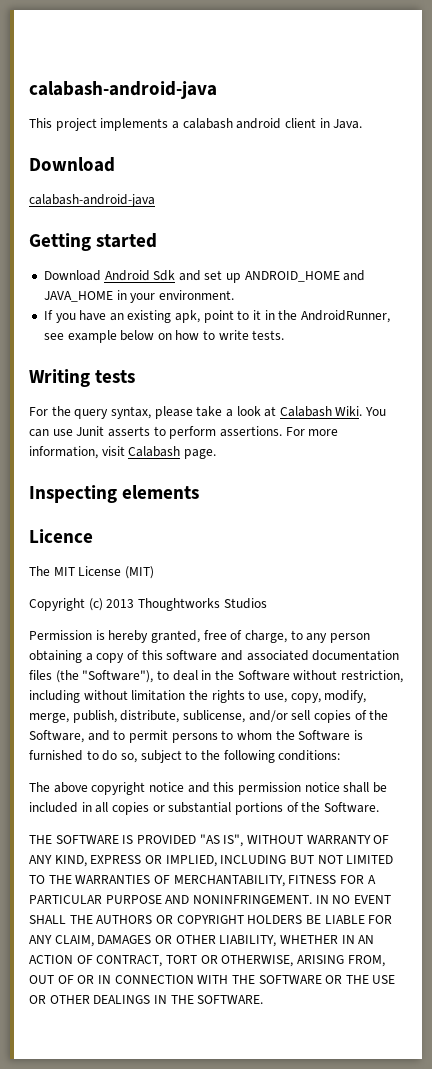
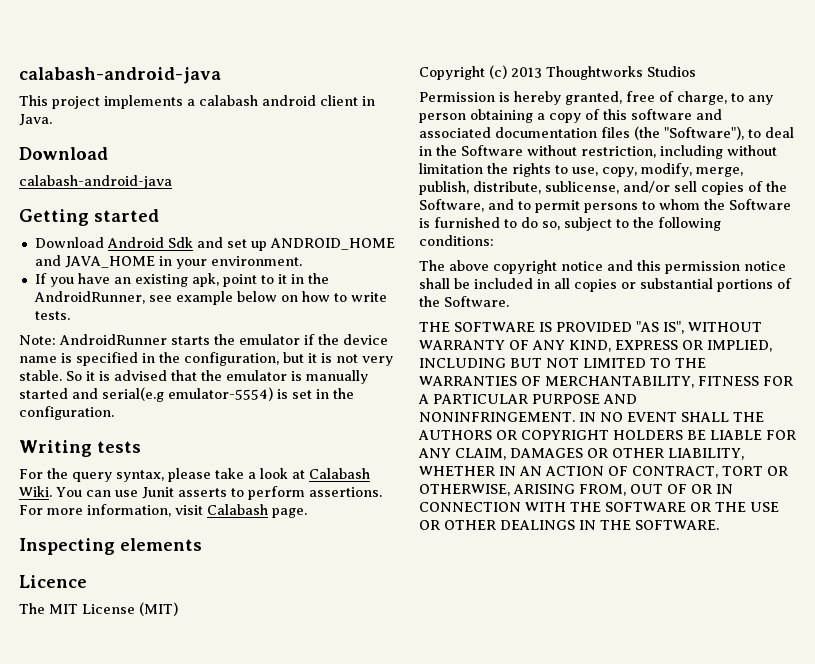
+ Note: AndroidRunner starts the emulator if the device name is specified in the configuration, but it is not very stable. So it is advised that the emulator is manually started and serial(e.g emulator-5554) is set in the configuration.

